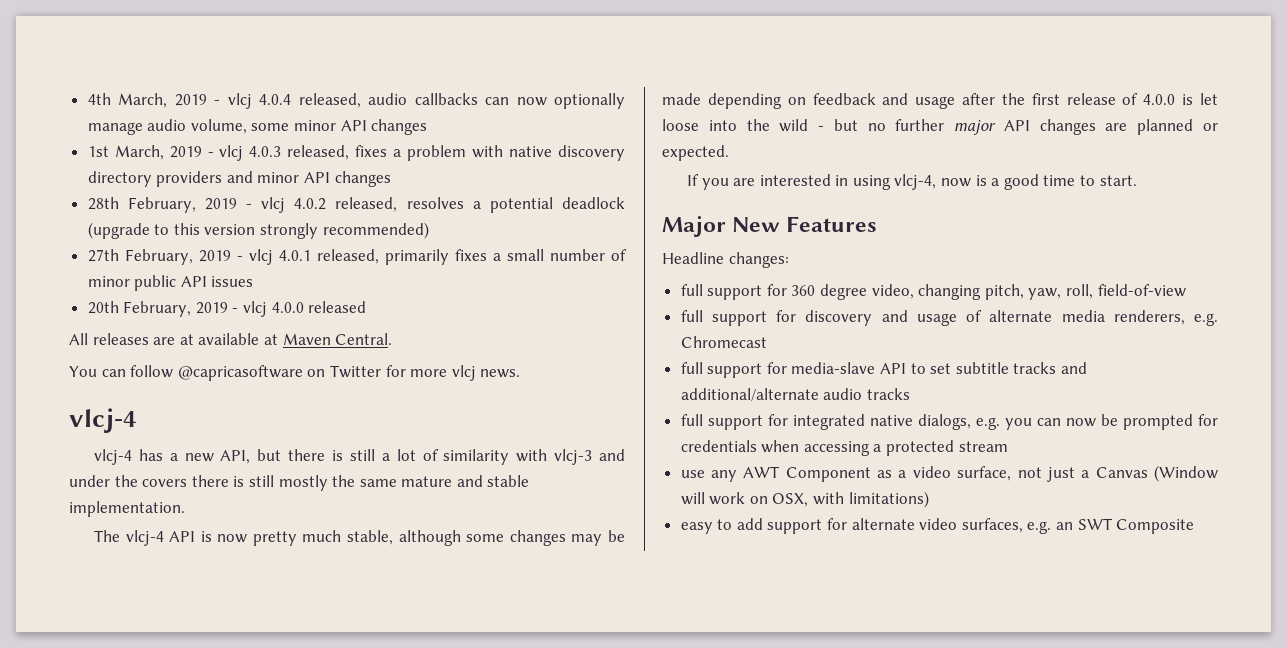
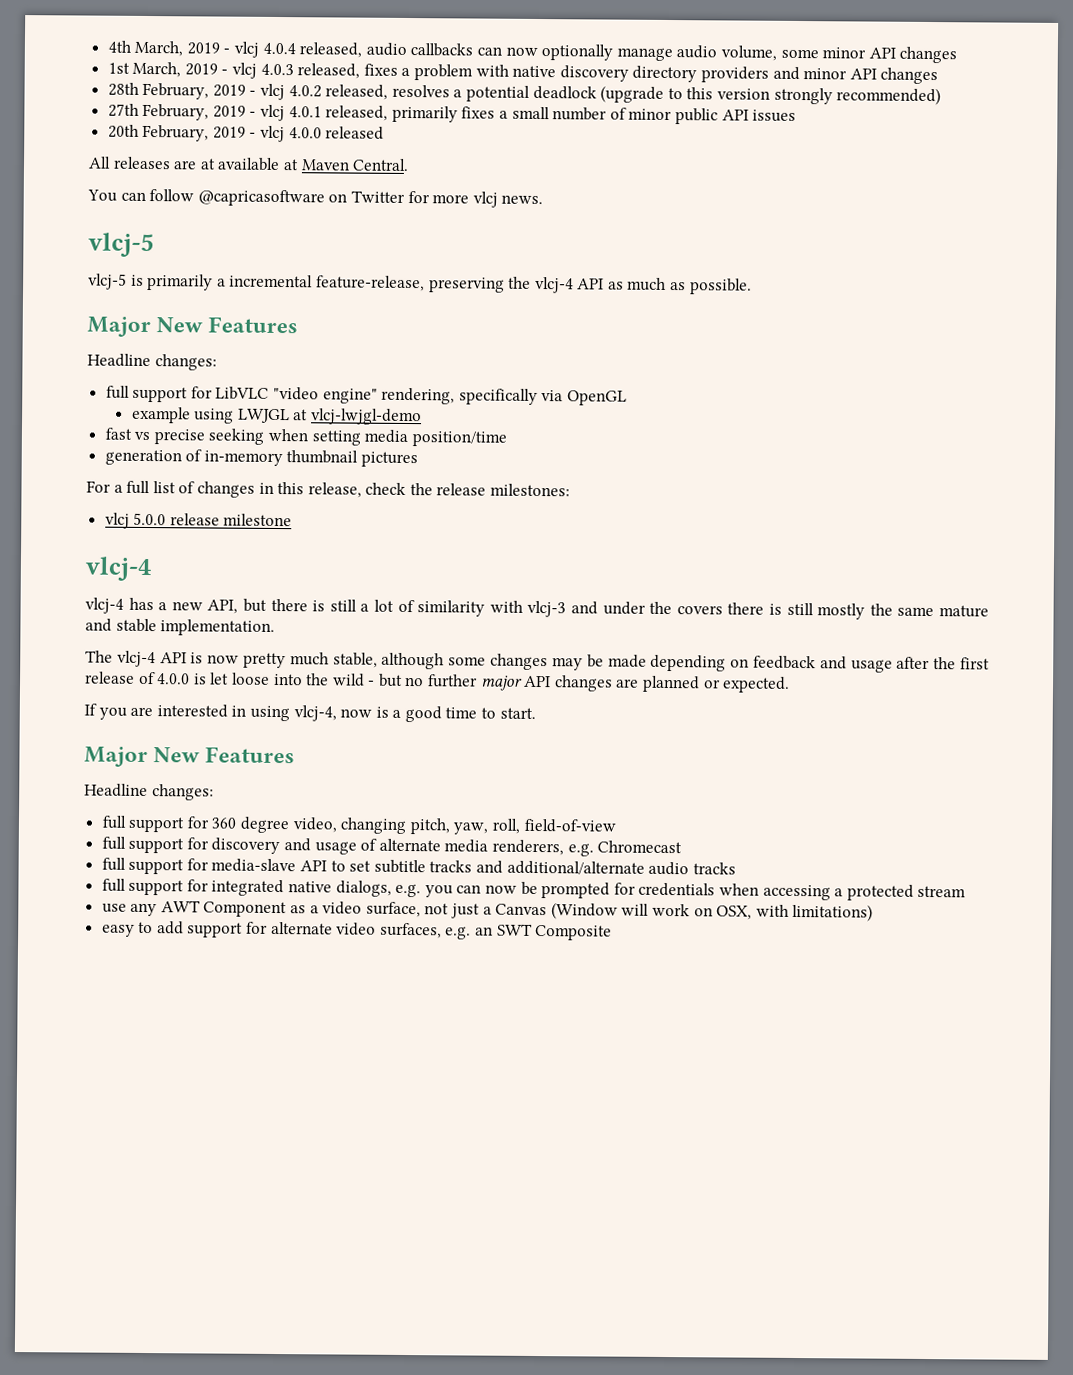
  You can follow @capricasoftware on Twitter for more vlcj news.
+ vlcj-5
+ vlcj-5 is primarily a incremental feature-release, preserving the vlcj-4 API as much as possible.
+ Major New Features
+ Headline changes:
+ full support for LibVLC "video engine" rendering, specifically via OpenGL
+ example using LWJGL at vlcj-lwjgl-demo
+ fast vs precise seeking when setting media position/time
+ generation of in-memory thumbnail pictures
+ For a full list of changes in this release, check the release milestones:
+ vlcj 5.0.0 release milestone

